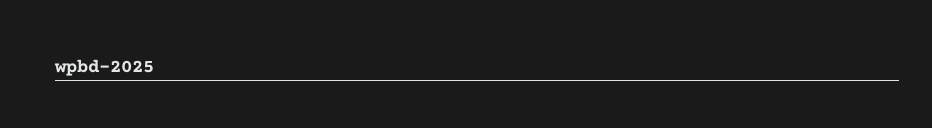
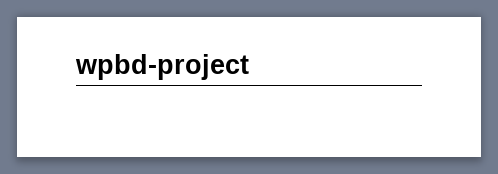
- wpbd-2025
+ wpbd-project

